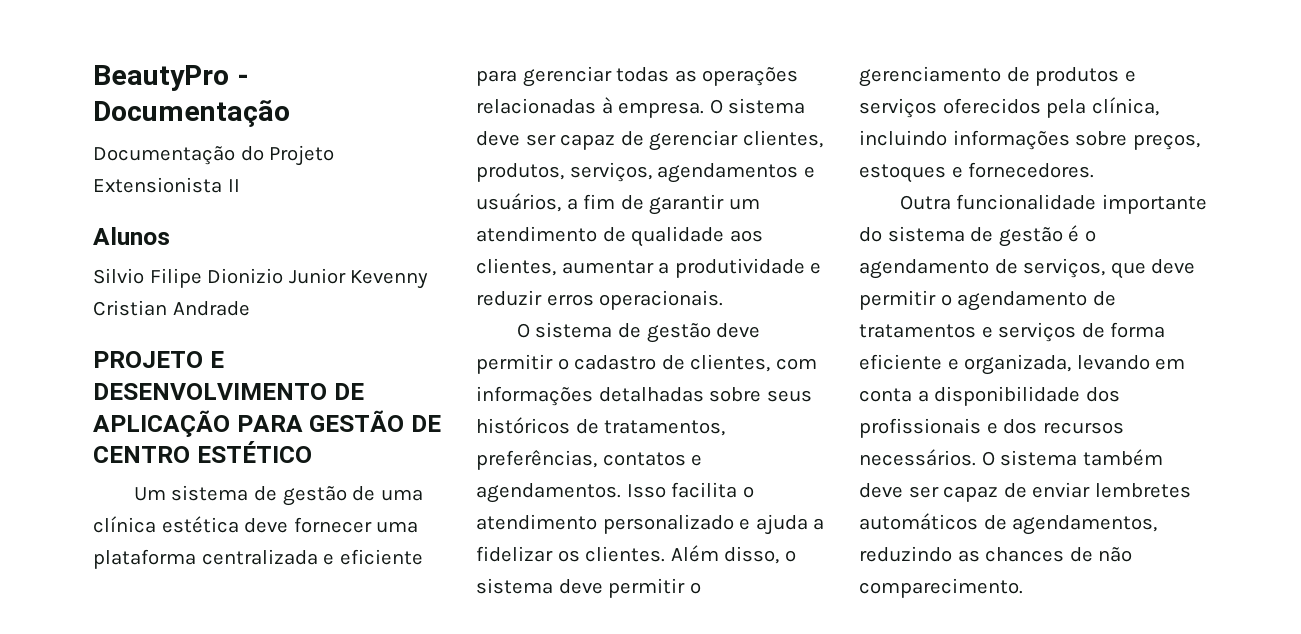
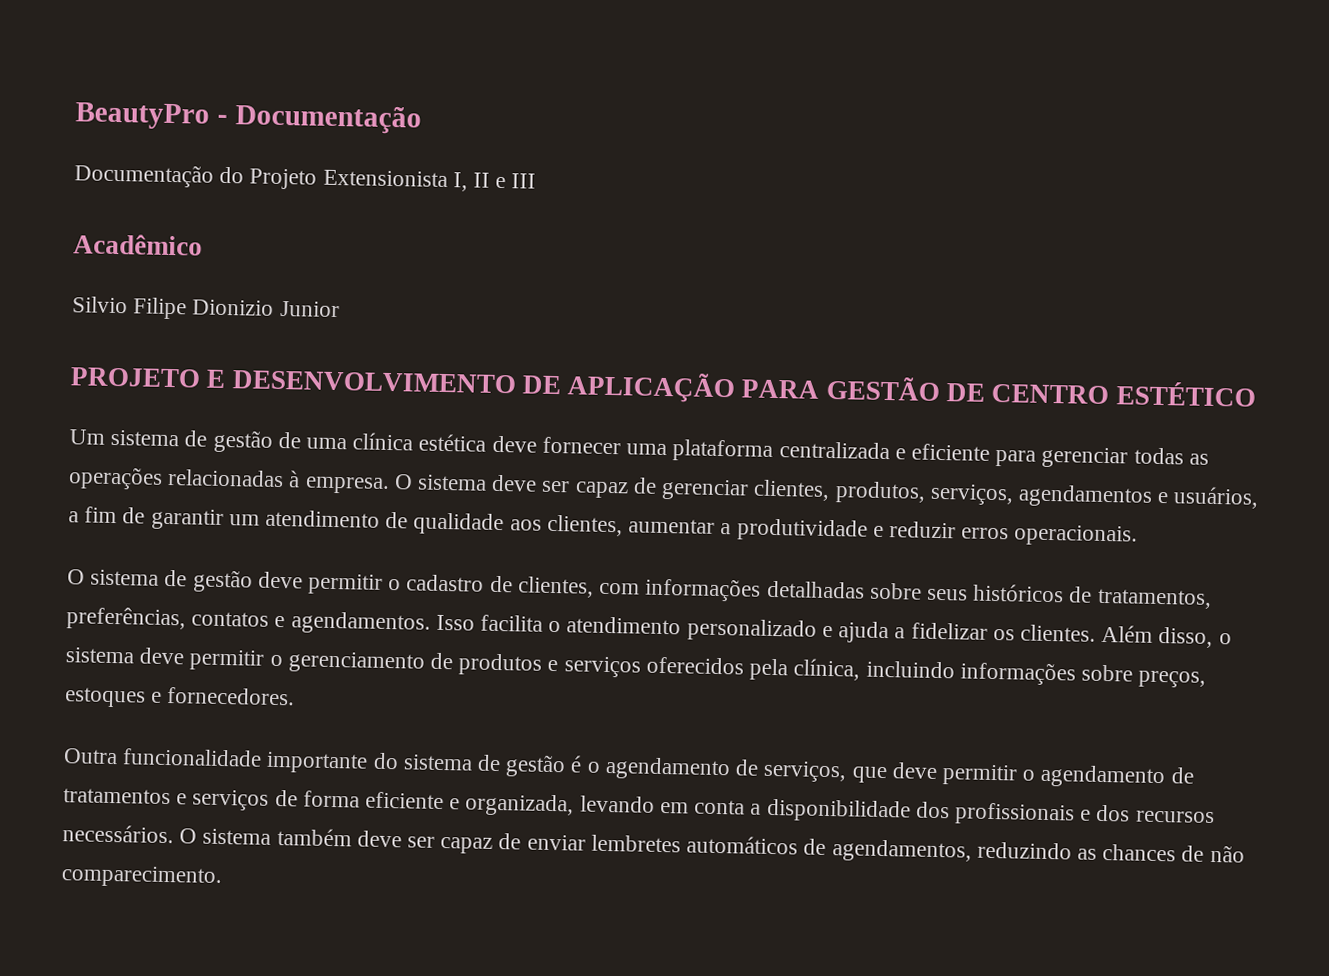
- Documentação do Projeto Extensionista II
- Alunos
+ Documentação do Projeto Extensionista I, II e III
+ Acadêmico
- Silvio Filipe Dionizio Junior Kevenny Cristian Andrade
+ Silvio Filipe Dionizio Junior

